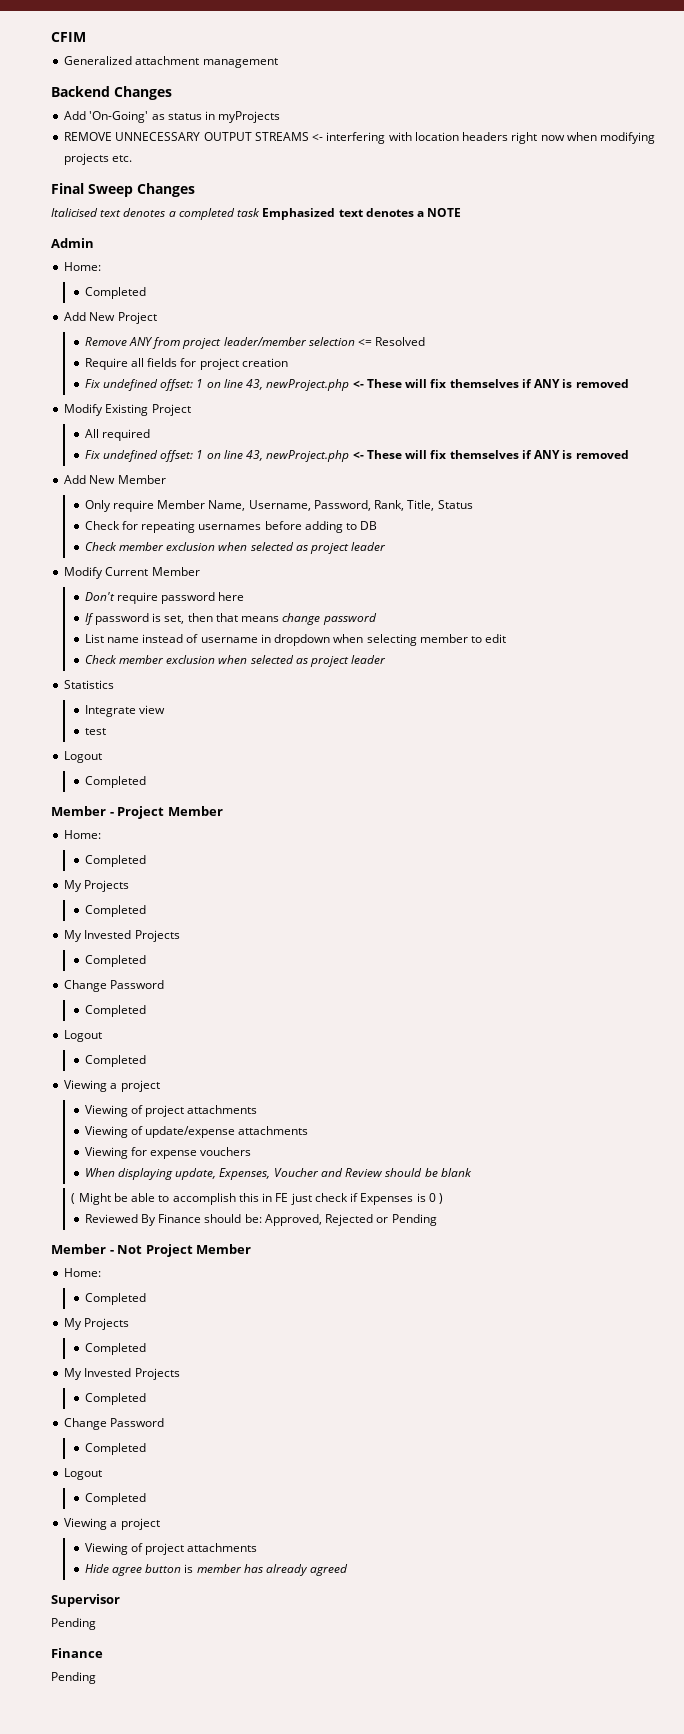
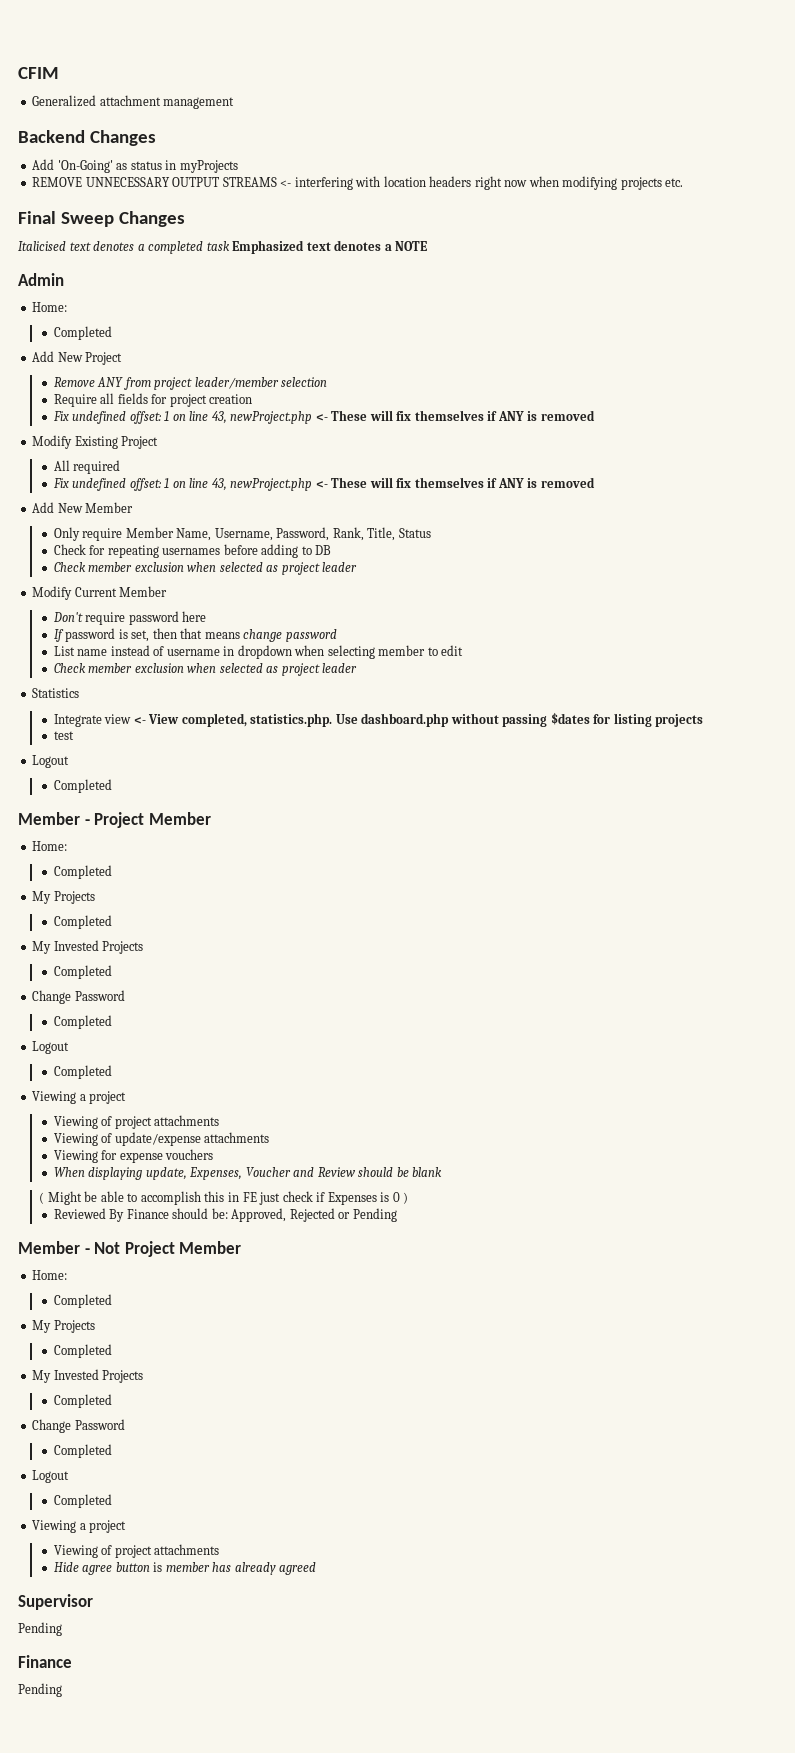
- Remove ANY from project leader/member selection <= Resolved
+ Remove ANY from project leader/member selection
- Integrate view
+ Integrate view <- View completed, statistics.php. Use dashboard.php without passing $dates for listing projects

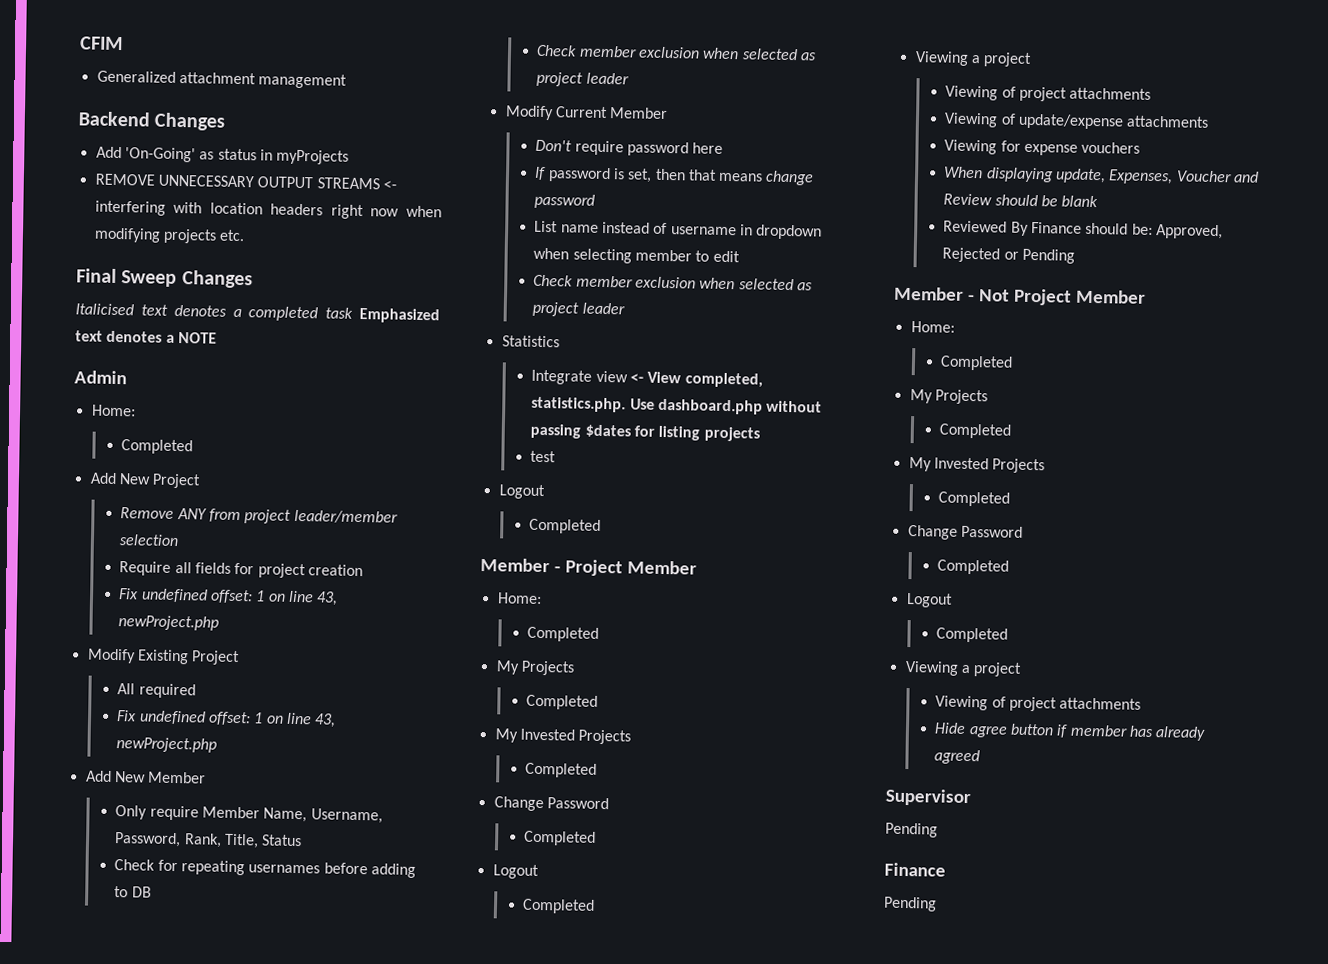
  Require all fields for project creation
- Fix undefined offset: 1 on line 43, newProject.php <- These will fix themselves if ANY is removed
+ Fix undefined offset: 1 on line 43, newProject.php
  All required
- Fix undefined offset: 1 on line 43, newProject.php <- These will fix themselves if ANY is removed
+ Fix undefined offset: 1 on line 43, newProject.php
- ( Might be able to accomplish this in FE just check if Expenses is 0 )
- Hide agree button is member has already agreed
+ Hide agree button if member has already agreed

